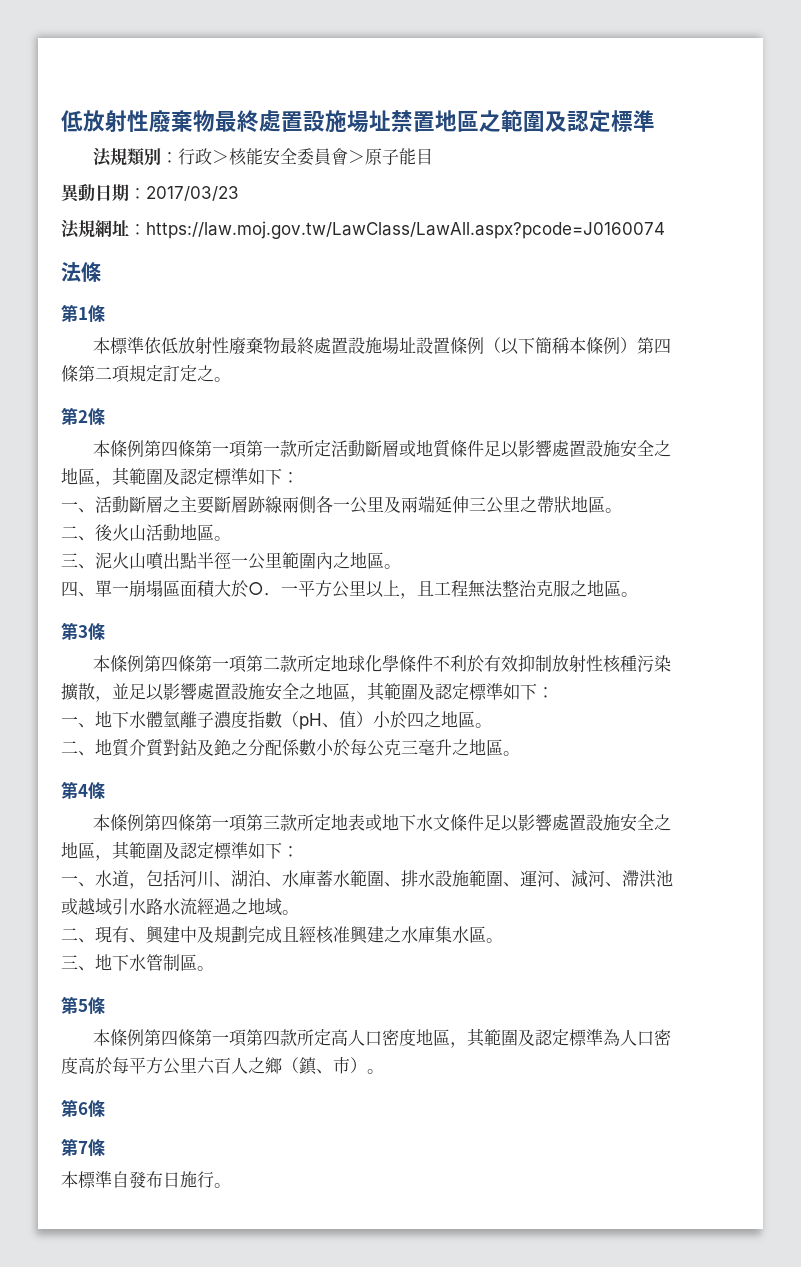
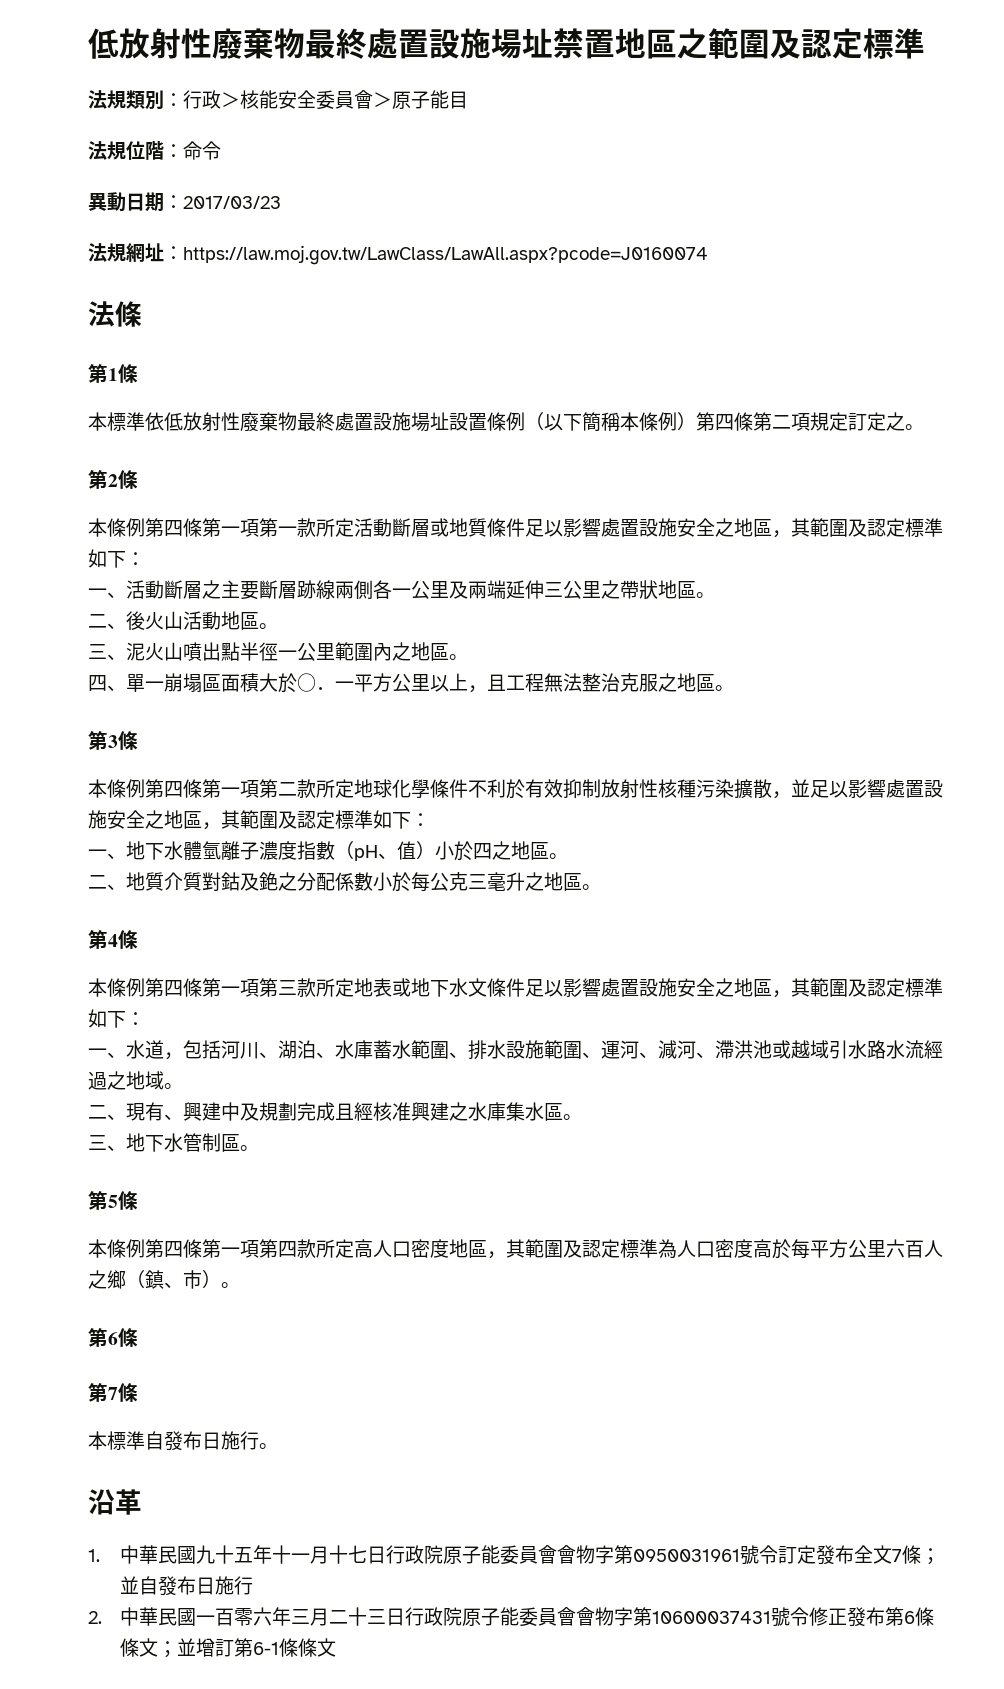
+ 法規位階：命令
+ 沿革
+ 1.中華民國九十五年十一月十七日行政院原子能委員會會物字第0950031961號令訂定發布全文7條；並自發布日施行
+ 2.中華民國一百零六年三月二十三日行政院原子能委員會會物字第10600037431號令修正發布第6條條文；並增訂第6-1條條文

